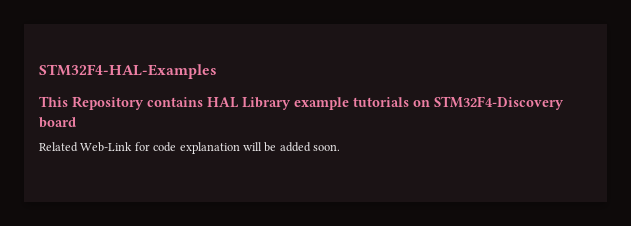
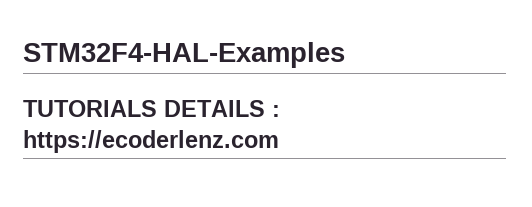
- This Repository contains HAL Library example tutorials on STM32F4-Discovery board
- Related Web-Link for code explanation will be added soon.
+ TUTORIALS DETAILS : https://ecoderlenz.com

